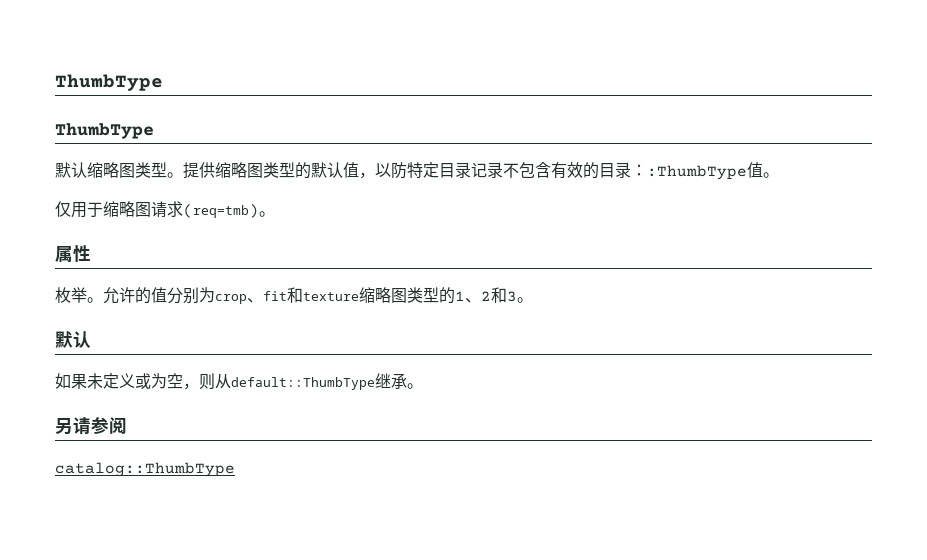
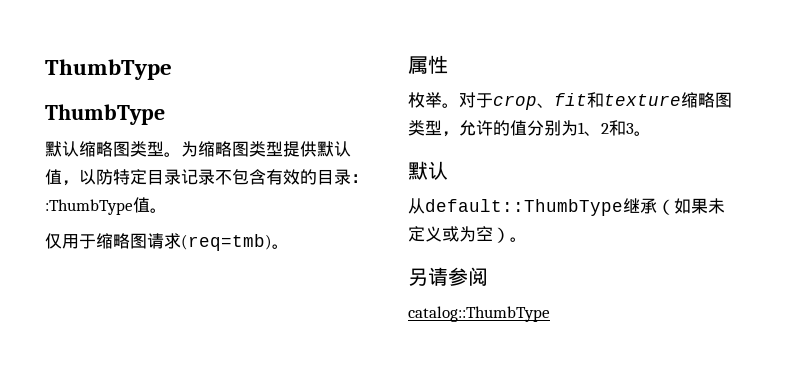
- 提供缩略图类型的默认值，以防特定目录记录不包含有效的目录：:ThumbType值。
+ 为缩略图类型提供默认值，以防特定目录记录不包含有效的目录：:ThumbType值。
- 允许的值分别为crop、fit和texture缩略图类型的1、2和3。
+ 对于crop、fit和texture缩略图类型，允许的值分别为1、2和3。
- 如果未定义或为空，则从default::ThumbType继承。
+ 从default::ThumbType继承（如果未定义或为空）。

